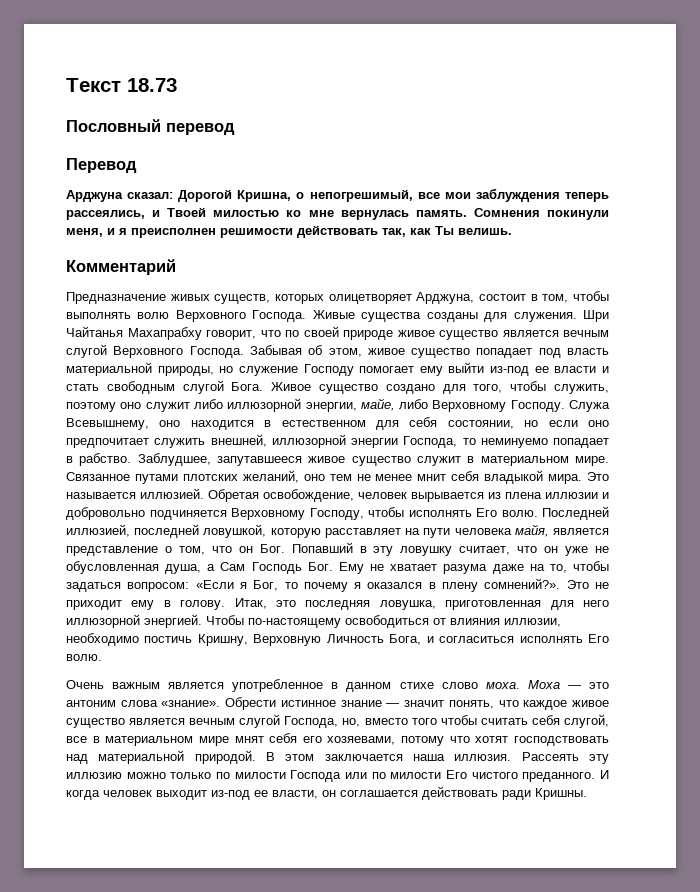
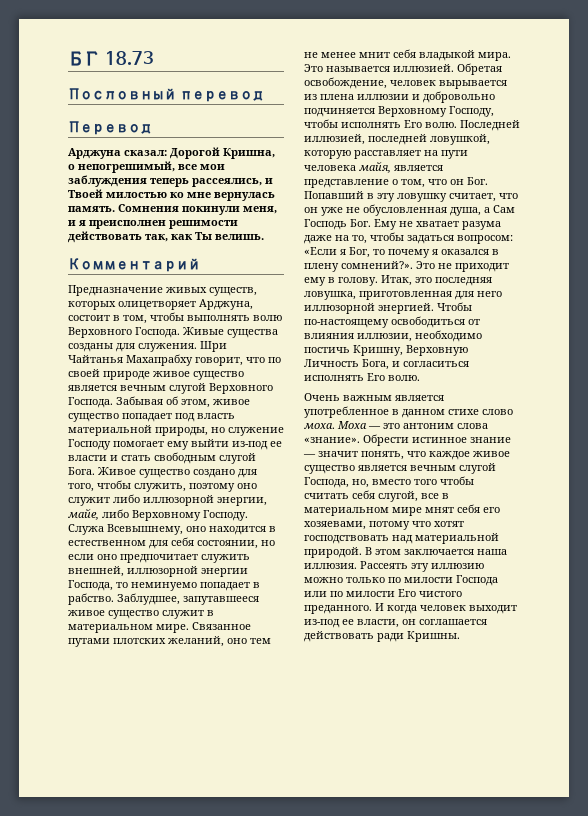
- Текст 18.73
+ БГ 18.73

